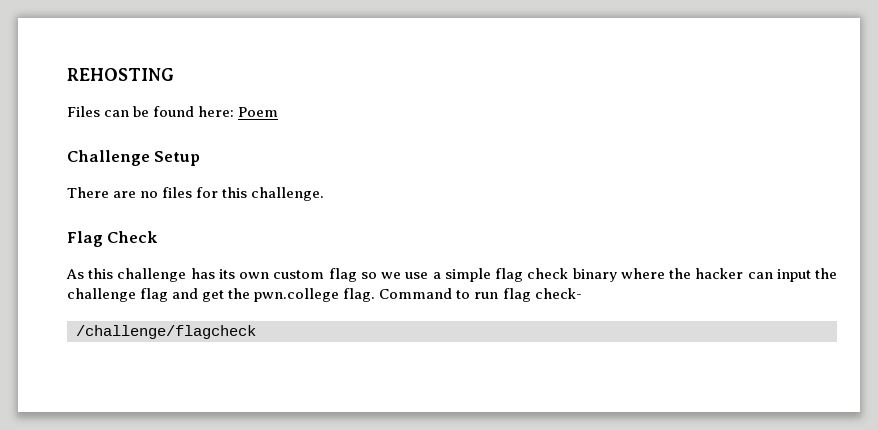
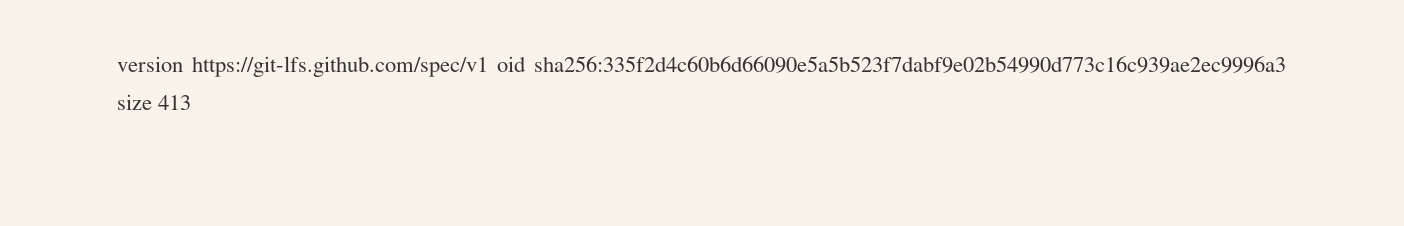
- REHOSTING
- Files can be found here: Poem
- Challenge Setup
- There are no files for this challenge.
- Flag Check
- As this challenge has its own custom flag so we use a simple flag check binary where the hacker can input the challenge flag and get the pwn.college flag. Command to run flag check-
- /challenge/flagcheck
+ version https://git-lfs.github.com/spec/v1 oid sha256:335f2d4c60b6d66090e5a5b523f7dabf9e02b54990d773c16c939ae2ec9996a3 size 413

